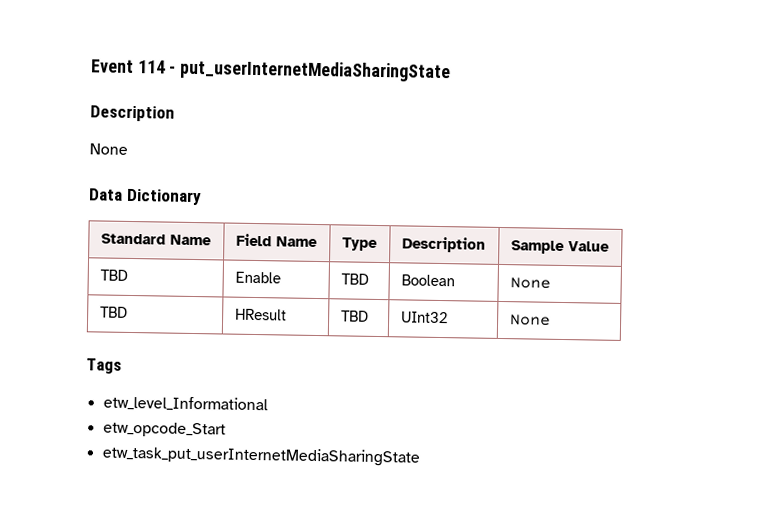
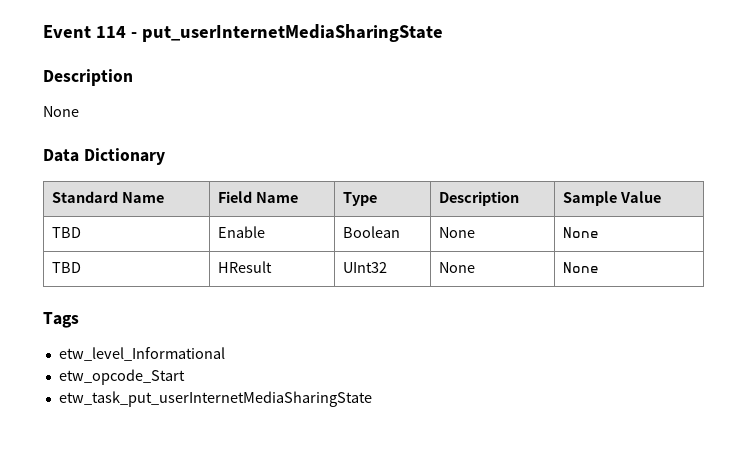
- TBD | Enable | TBD | Boolean | None
+ TBD | Enable | Boolean | None | None
- TBD | HResult | TBD | UInt32 | None
+ TBD | HResult | UInt32 | None | None

